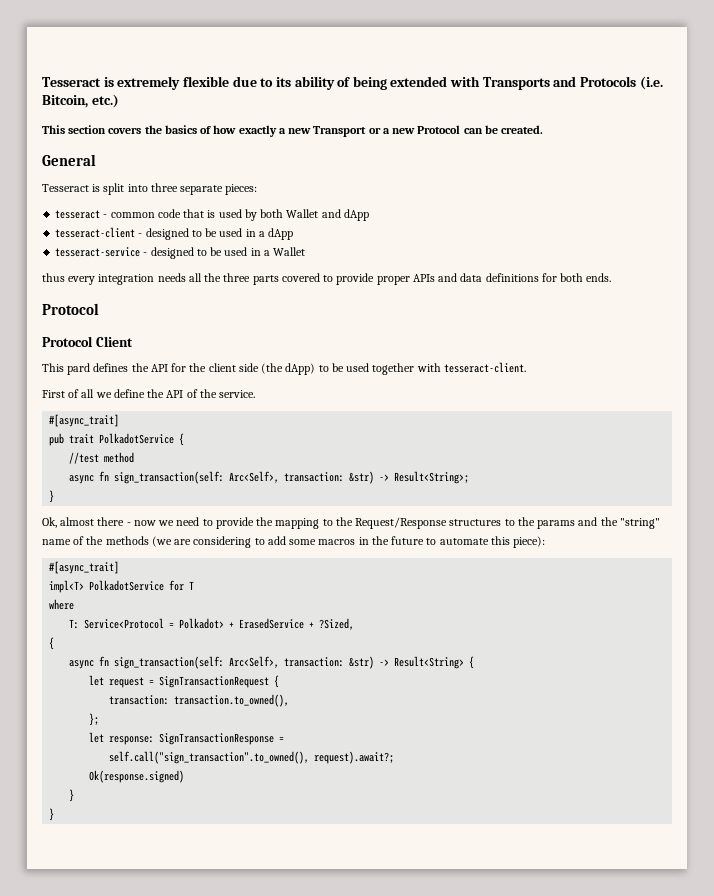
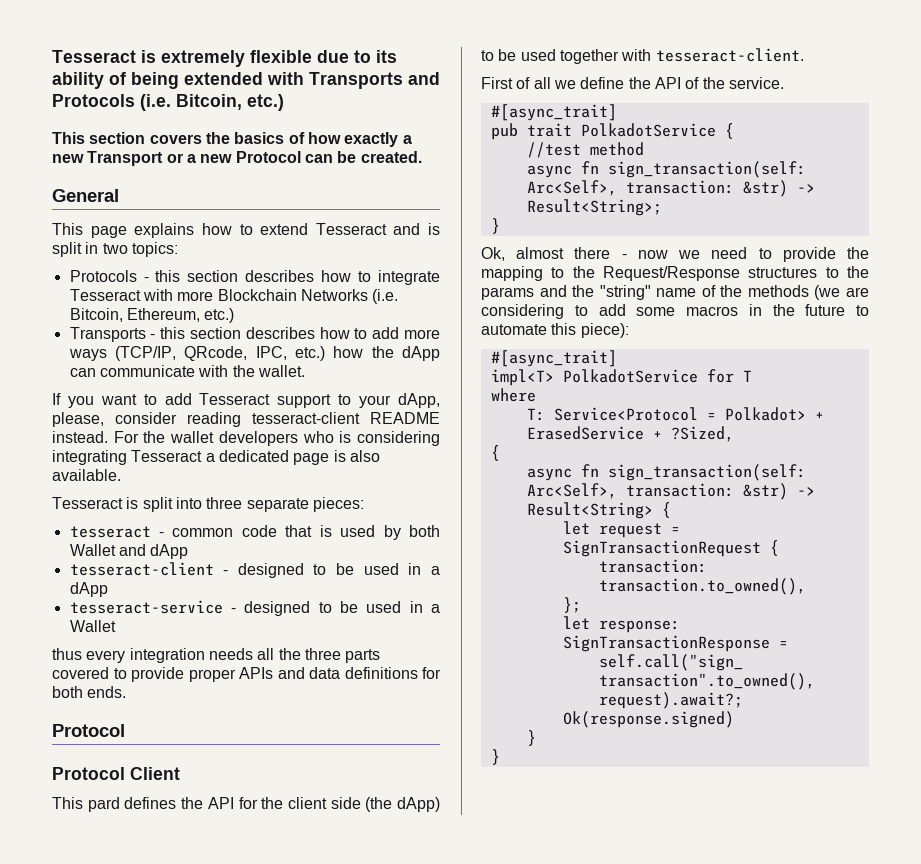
+ This page explains how to extend Tesseract and is split in two topics:
+ Protocols - this section describes how to integrate Tesseract with more Blockchain Networks (i.e. Bitcoin, Ethereum, etc.)
+ Transports - this section describes how to add more ways (TCP/IP, QRcode, IPC, etc.) how the dApp can communicate with the wallet.
+ If you want to add Tesseract support to your dApp, please, consider reading tesseract-client README instead. For the wallet developers who is considering integrating Tesseract a dedicated page is also available.

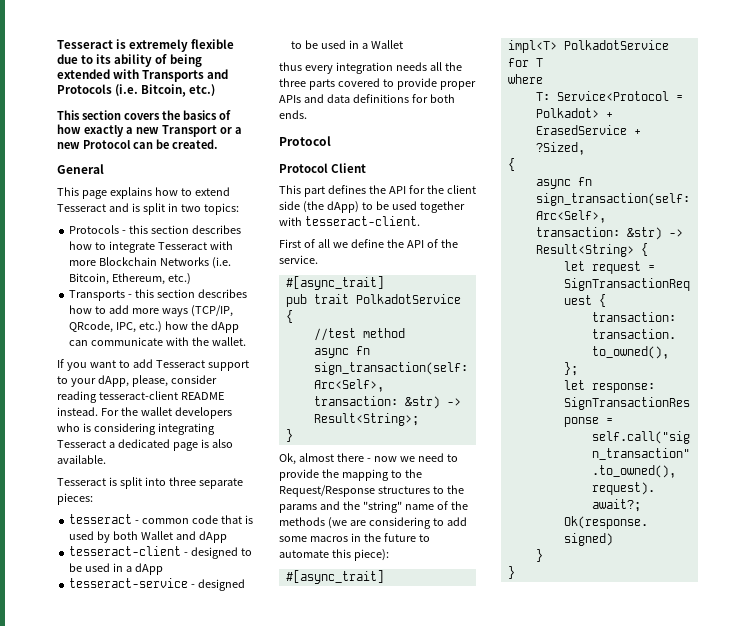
- This pard defines the API for the client side (the dApp) to be used together with tesseract-client.
+ This part defines the API for the client side (the dApp) to be used together with tesseract-client.

